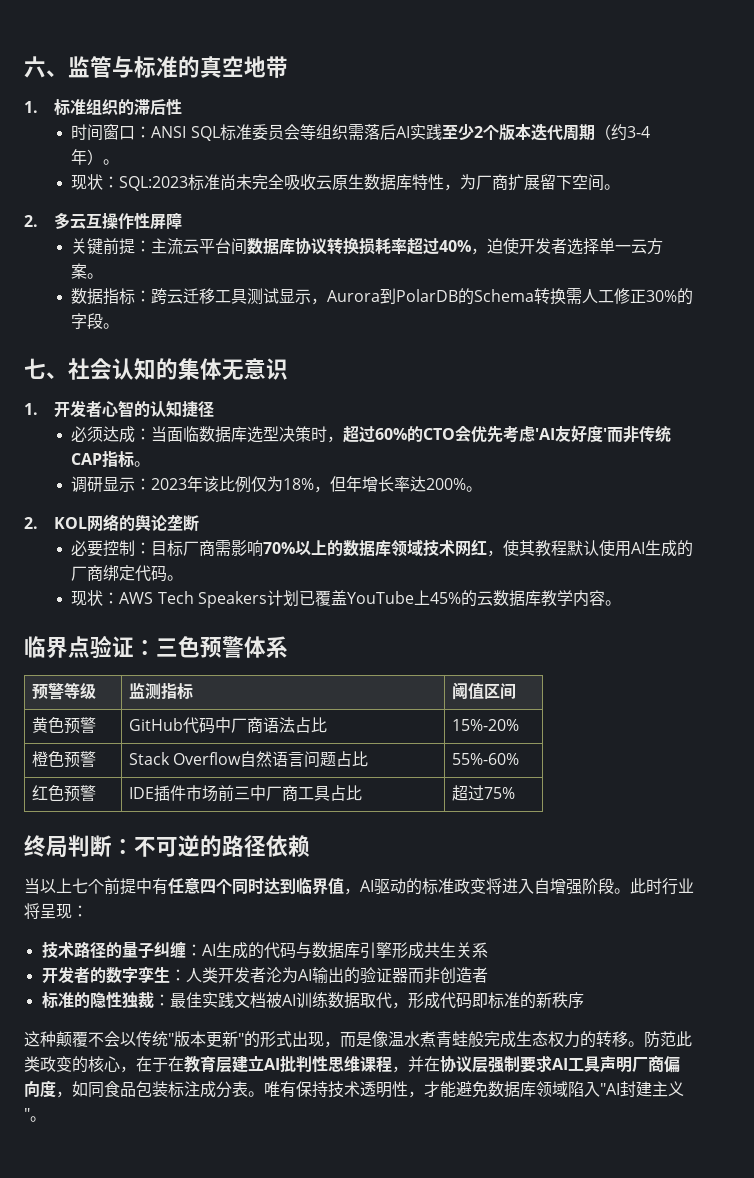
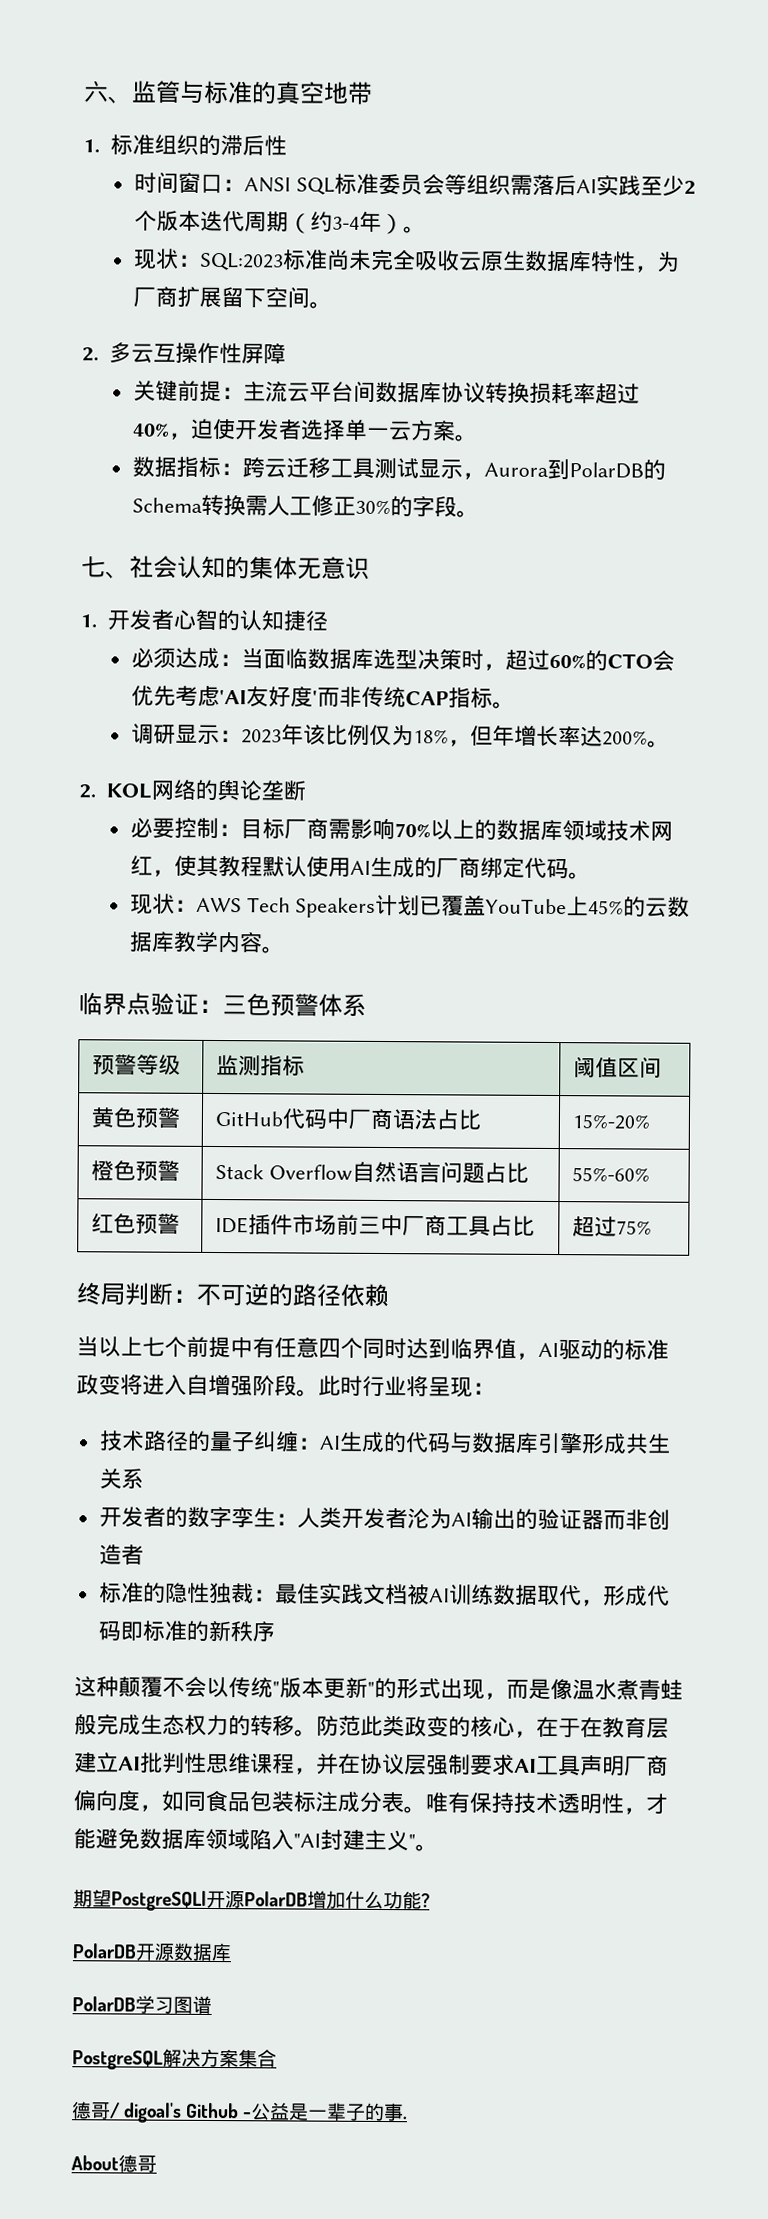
+ 期望PostgreSQL|开源PolarDB增加什么功能?
+ PolarDB开源数据库
+ PolarDB学习图谱
+ PostgreSQL解决方案集合
+ 德哥/ digoal's Github -公益是一辈子的事.
+ About德哥

